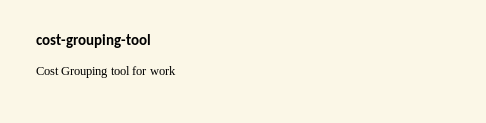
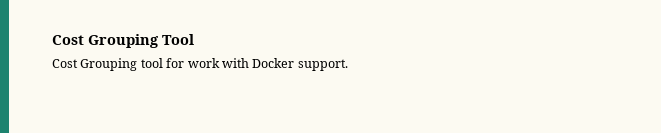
- cost-grouping-tool
+ Cost Grouping Tool
- Cost Grouping tool for work
+ Cost Grouping tool for work with Docker support.

